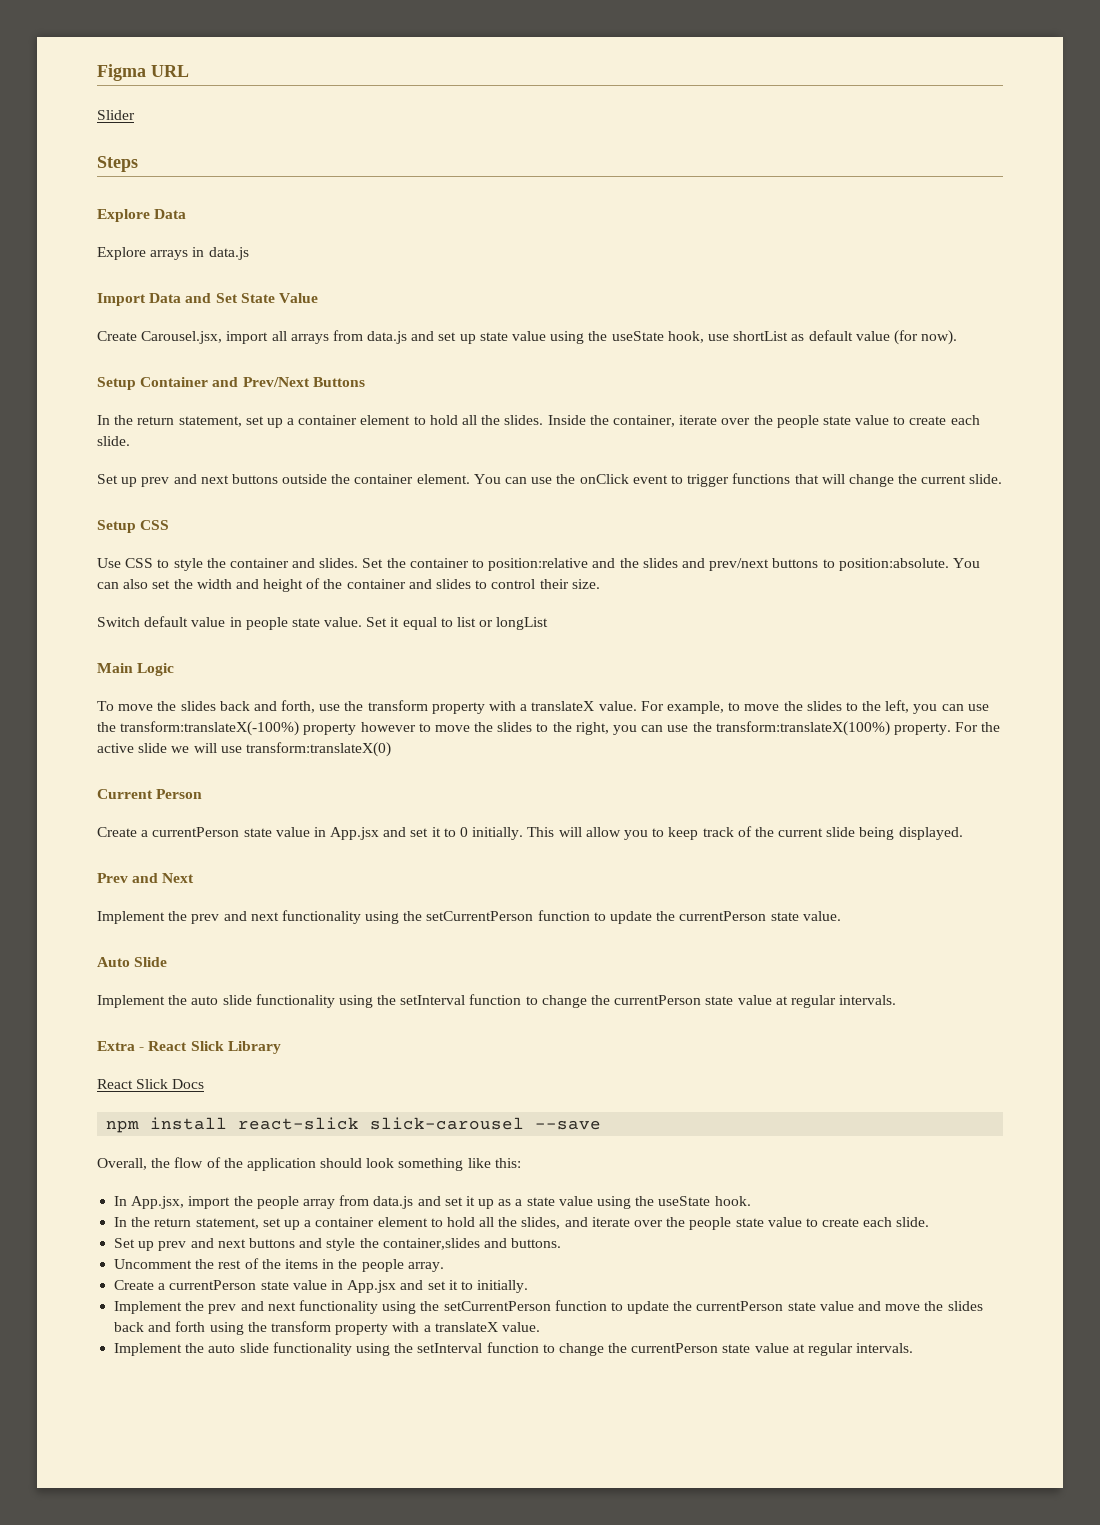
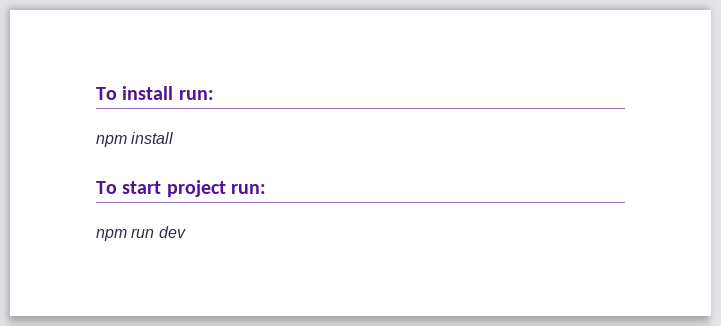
- Figma URL
- Slider
- Steps
- Explore Data
- Explore arrays in data.js
- Import Data and Set State Value
- Create Carousel.jsx, import all arrays from data.js and set up state value using the useState hook, use shortList as default value (for now).
- Setup Container and Prev/Next Buttons
- In the return statement, set up a container element to hold all the slides. Inside the container, iterate over the people state value to create each slide.
- Set up prev and next buttons outside the container element. You can use the onClick event to trigger functions that will change the current slide.
- Setup CSS
- Use CSS to style the container and slides. Set the container to position:relative and the slides and prev/next buttons to position:absolute. You can also set the width and height of the container and slides to control their size.
- Switch default value in people state value. Set it equal to list or longList
- Main Logic
- To move the slides back and forth, use the transform property with a translateX value. For example, to move the slides to the left, you can use the transform:translateX(-100%) property however to move the slides to the right, you can use the transform:translateX(100%) property. For the active slide we will use transform:translateX(0)
- Current Person
- Create a currentPerson state value in App.jsx and set it to 0 initially. This will allow you to keep track of the current slide being displayed.
- Prev and Next
- Implement the prev and next functionality using the setCurrentPerson function to update the currentPerson state value.
- Auto Slide
- Implement the auto slide functionality using the setInterval function to change the currentPerson state value at regular intervals.
- Extra - React Slick Library
- React Slick Docs
- npm install react-slick slick-carousel --save
- Overall, the flow of the application should look something like this:
- In App.jsx, import the people array from data.js and set it up as a state value using the useState hook.
- In the return statement, set up a container element to hold all the slides, and iterate over the people state value to create each slide.
- Set up prev and next buttons and style the container,slides and buttons.
- Uncomment the rest of the items in the people array.
- Create a currentPerson state value in App.jsx and set it to initially.
- Implement the prev and next functionality using the setCurrentPerson function to update the currentPerson state value and move the slides back and forth using the transform property with a translateX value.
- Implement the auto slide functionality using the setInterval function to change the currentPerson state value at regular intervals.
+ To install run:
+ npm install
+ To start project run:
+ npm run dev

